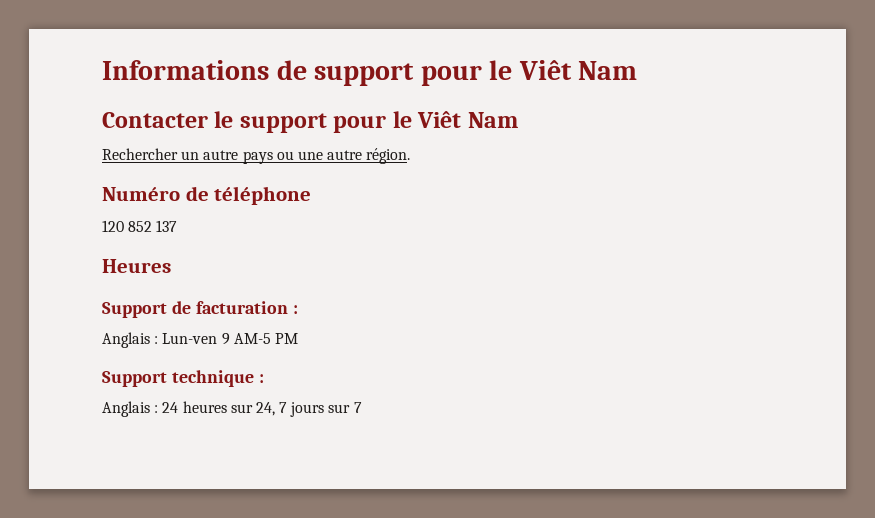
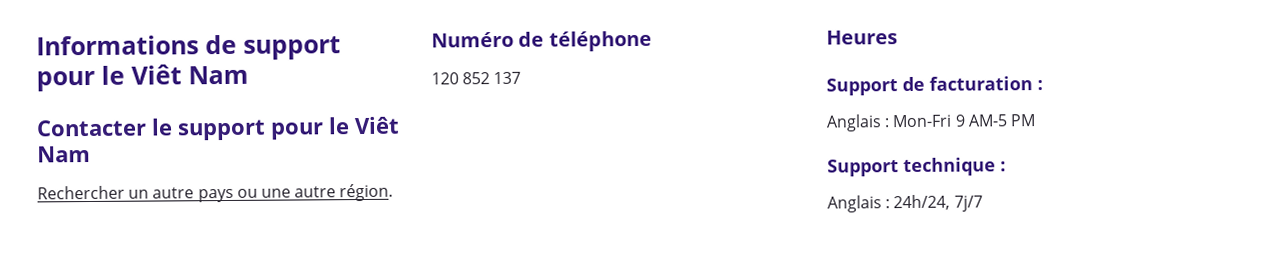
- Anglais : Lun-ven 9 AM-5 PM
+ Anglais : Mon-Fri 9 AM-5 PM
- Anglais : 24 heures sur 24, 7 jours sur 7
+ Anglais : 24h/24, 7j/7

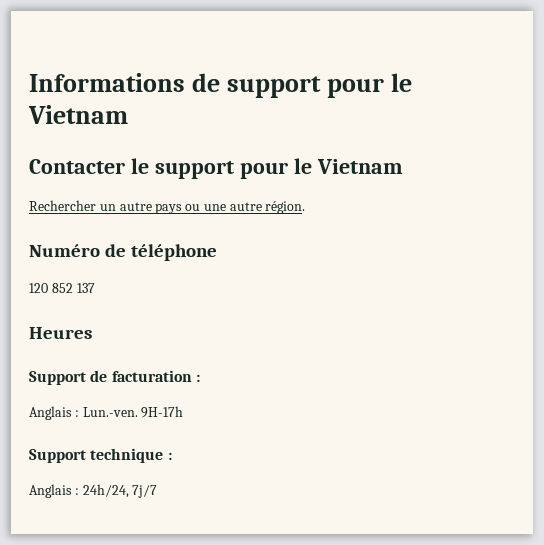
- Informations de support pour le Viêt Nam
+ Informations de support pour le Vietnam
- Contacter le support pour le Viêt Nam
+ Contacter le support pour le Vietnam
- Anglais : Mon-Fri 9 AM-5 PM
+ Anglais : Lun.-ven. 9H-17h

